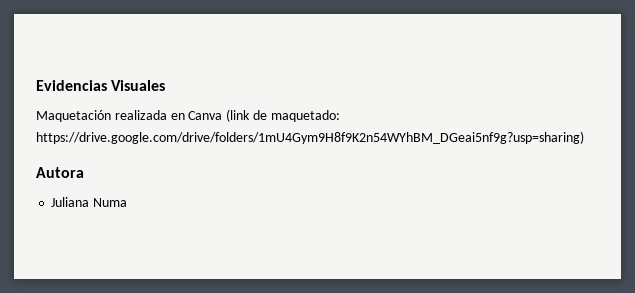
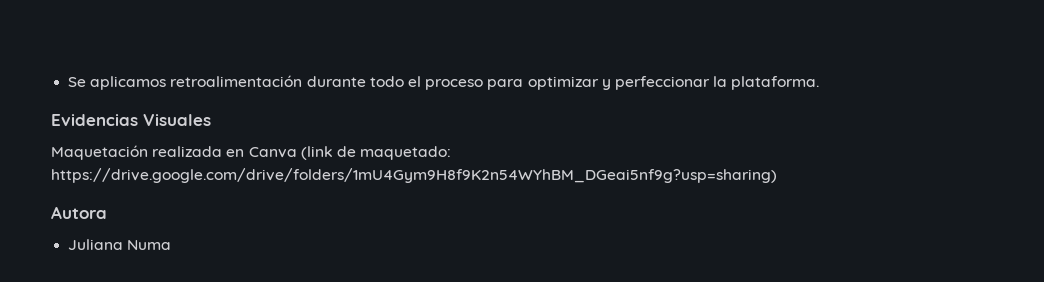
+ Se aplicamos retroalimentación durante todo el proceso para optimizar y perfeccionar la plataforma.

